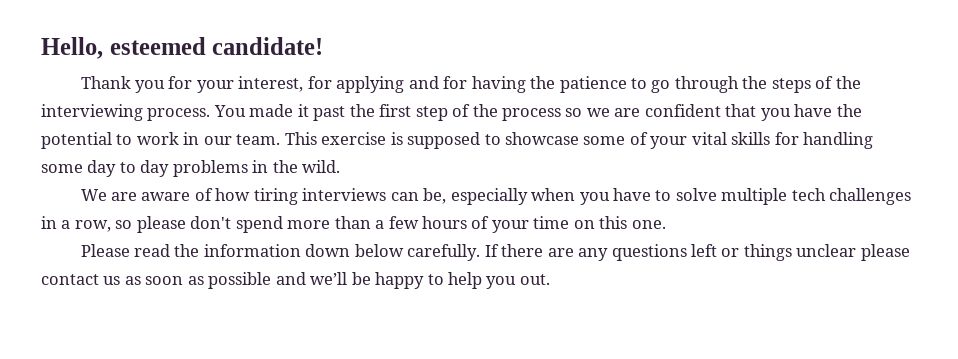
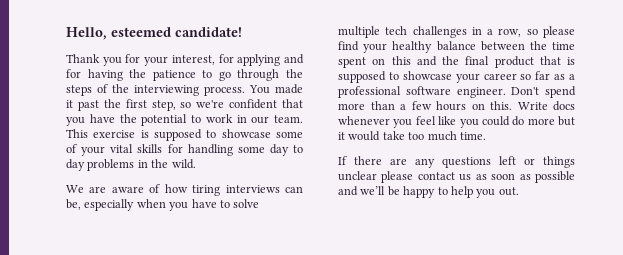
- You made it past the first step of the process so we are confident that you have the potential to work in our team.
+ You made it past the first step, so we're confident that you have the potential to work in our team.
- We are aware of how tiring interviews can be, especially when you have to solve multiple tech challenges in a row, so please don't spend more than a few hours of your time on this one.
- Please read the information down below carefully. If there are any questions left or things unclear please contact us as soon as possible and we’ll be happy to help you out.
+ We are aware of how tiring interviews can be, especially when you have to solve multiple tech challenges in a row, so please find your healthy balance between the time spent on this and the final product that is supposed to showcase your career so far as a professional software engineer. Don't spend more than a few hours on this. Write docs whenever you feel like you could do more but it would take too much time.
+ If there are any questions left or things unclear please contact us as soon as possible and we’ll be happy to help you out.

